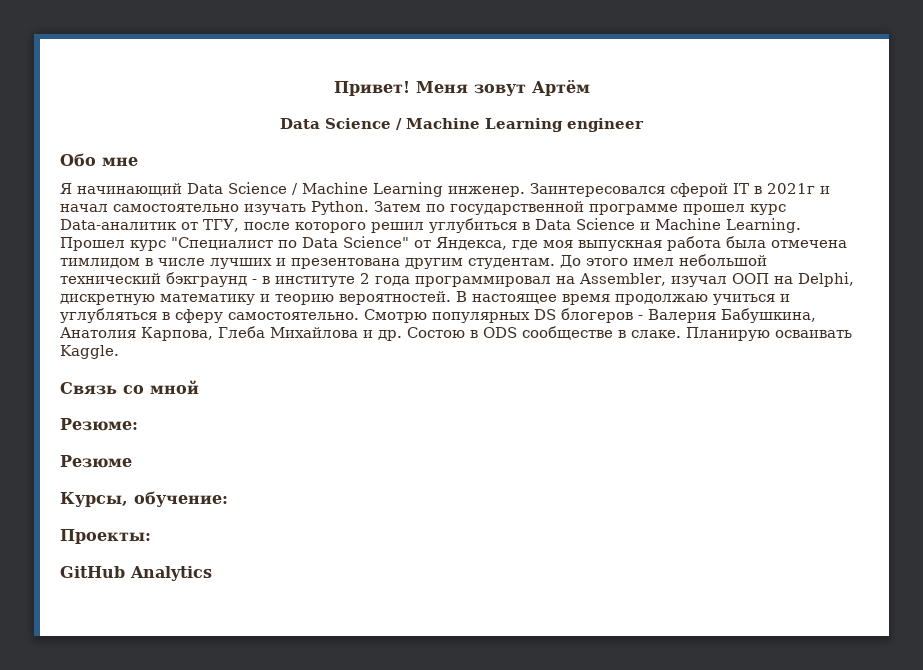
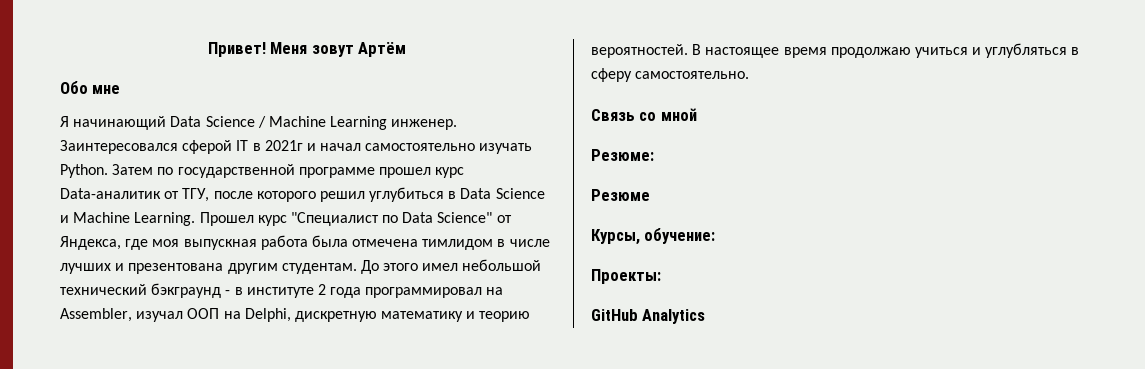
- Data Science / Machine Learning engineer
- Смотрю популярных DS блогеров - Валерия Бабушкина, Анатолия Карпова, Глеба Михайлова и др. Состою в ODS сообществе в слаке. Планирую осваивать Kaggle.

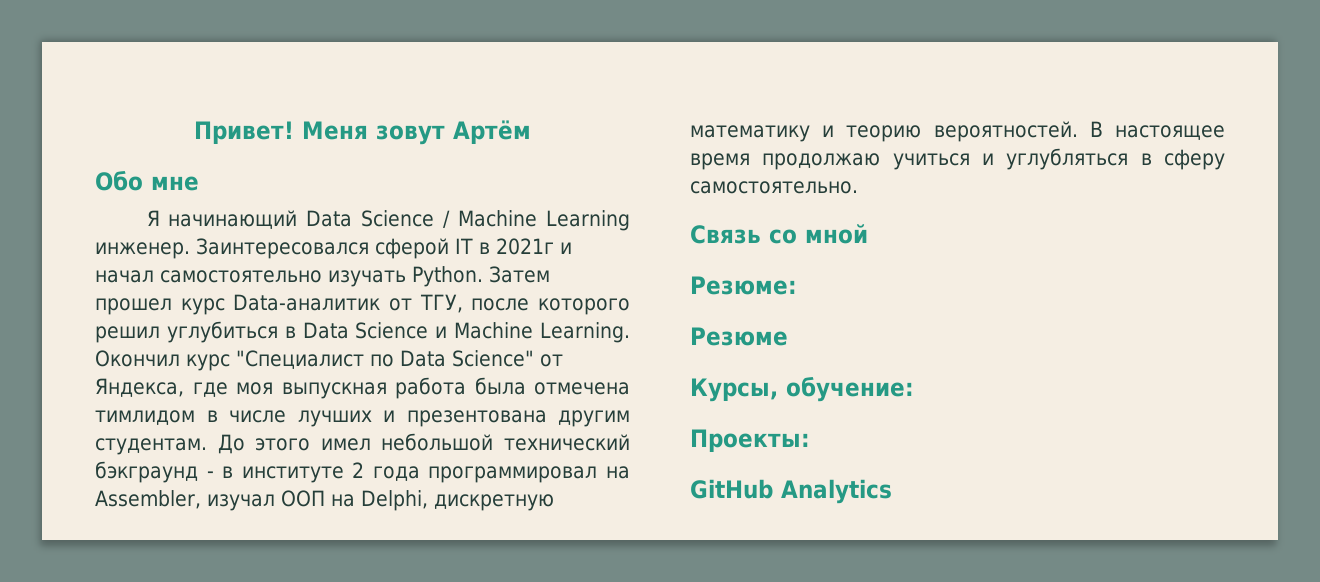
- Затем по государственной программе прошел курс Data-аналитик от ТГУ, после которого решил углубиться в Data Science и Machine Learning.
+ Затем прошел курс Data-аналитик от ТГУ, после которого решил углубиться в Data Science и Machine Learning.
- Прошел курс "Специалист по Data Science" от Яндекса, где моя выпускная работа была отмечена тимлидом в числе лучших и презентована другим студентам.
+ Окончил курс "Специалист по Data Science" от Яндекса, где моя выпускная работа была отмечена тимлидом в числе лучших и презентована другим студентам.

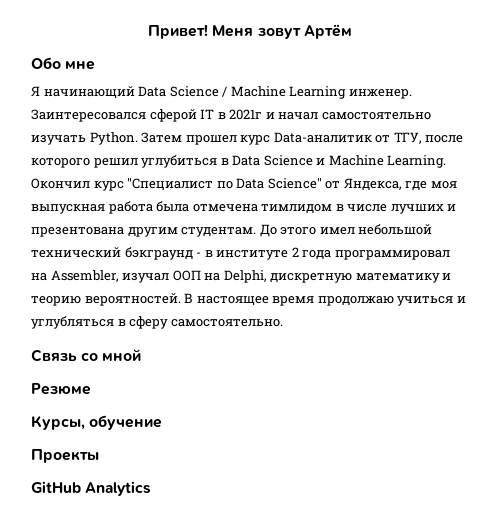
- Резюме:
- Курсы, обучение:
- Проекты:
+ Курсы, обучение
+ Проекты

